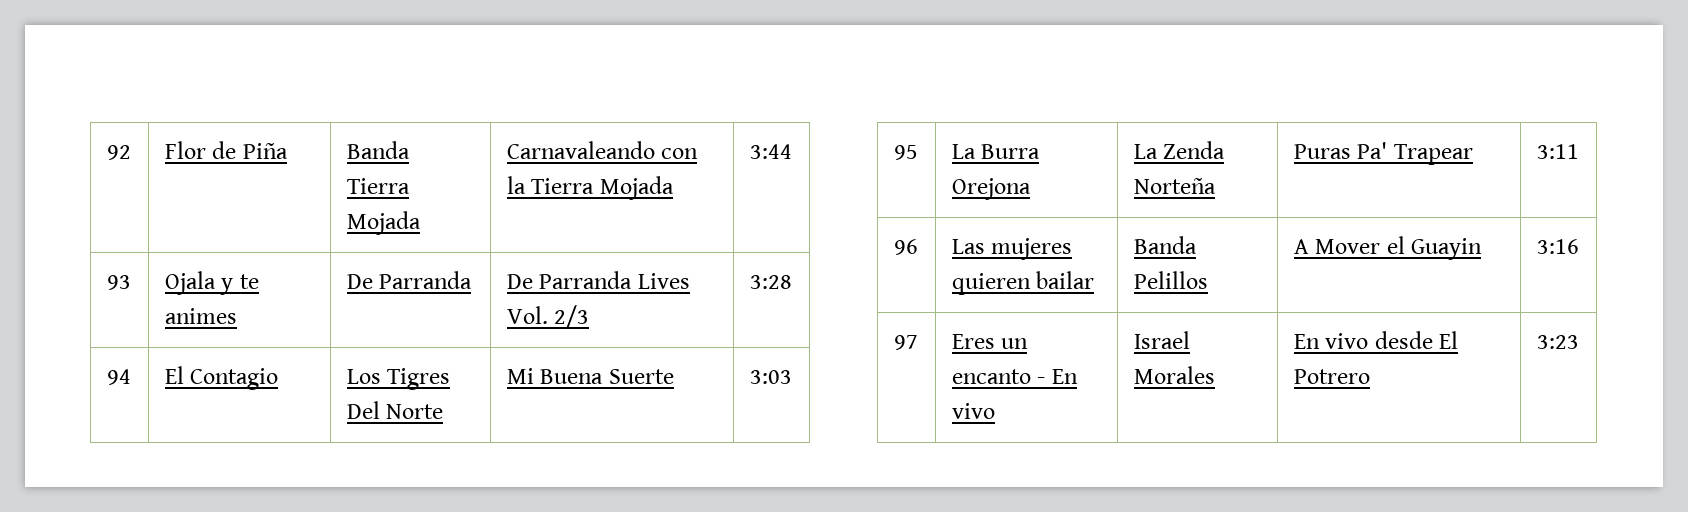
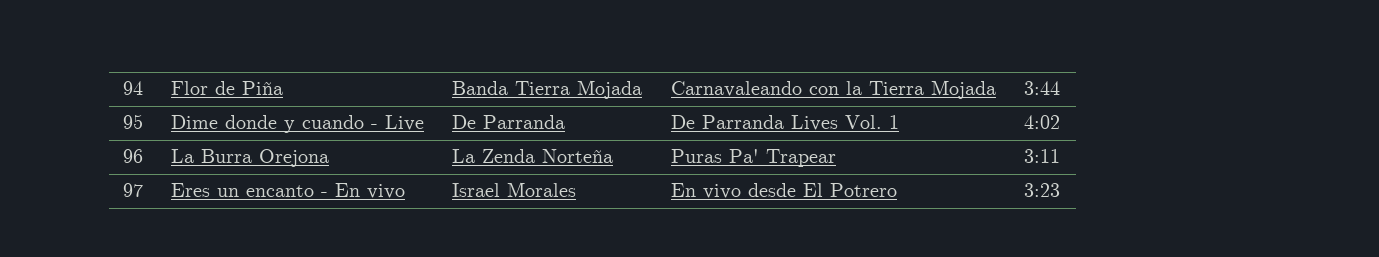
- 92 | Flor de Piña | Banda Tierra Mojada | Carnavaleando con la Tierra Mojada | 3:44
+ 94 | Flor de Piña | Banda Tierra Mojada | Carnavaleando con la Tierra Mojada | 3:44
- 93 | Ojala y te animes | De Parranda | De Parranda Lives Vol. 2/3 | 3:28
- 94 | El Contagio | Los Tigres Del Norte | Mi Buena Suerte | 3:03
- 95 | La Burra Orejona | La Zenda Norteña | Puras Pa' Trapear | 3:11
+ 95 | Dime donde y cuando - Live | De Parranda | De Parranda Lives Vol. 1 | 4:02
+ 96 | La Burra Orejona | La Zenda Norteña | Puras Pa' Trapear | 3:11
- 96 | Las mujeres quieren bailar | Banda Pelillos | A Mover el Guayin | 3:16

